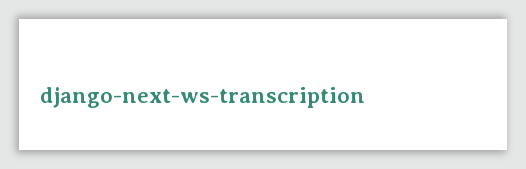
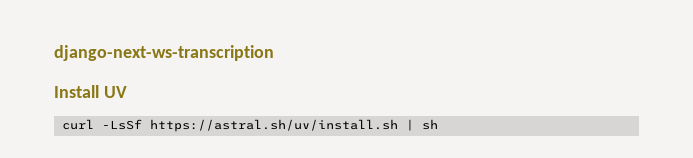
+ Install UV
+ curl -LsSf https://astral.sh/uv/install.sh | sh

